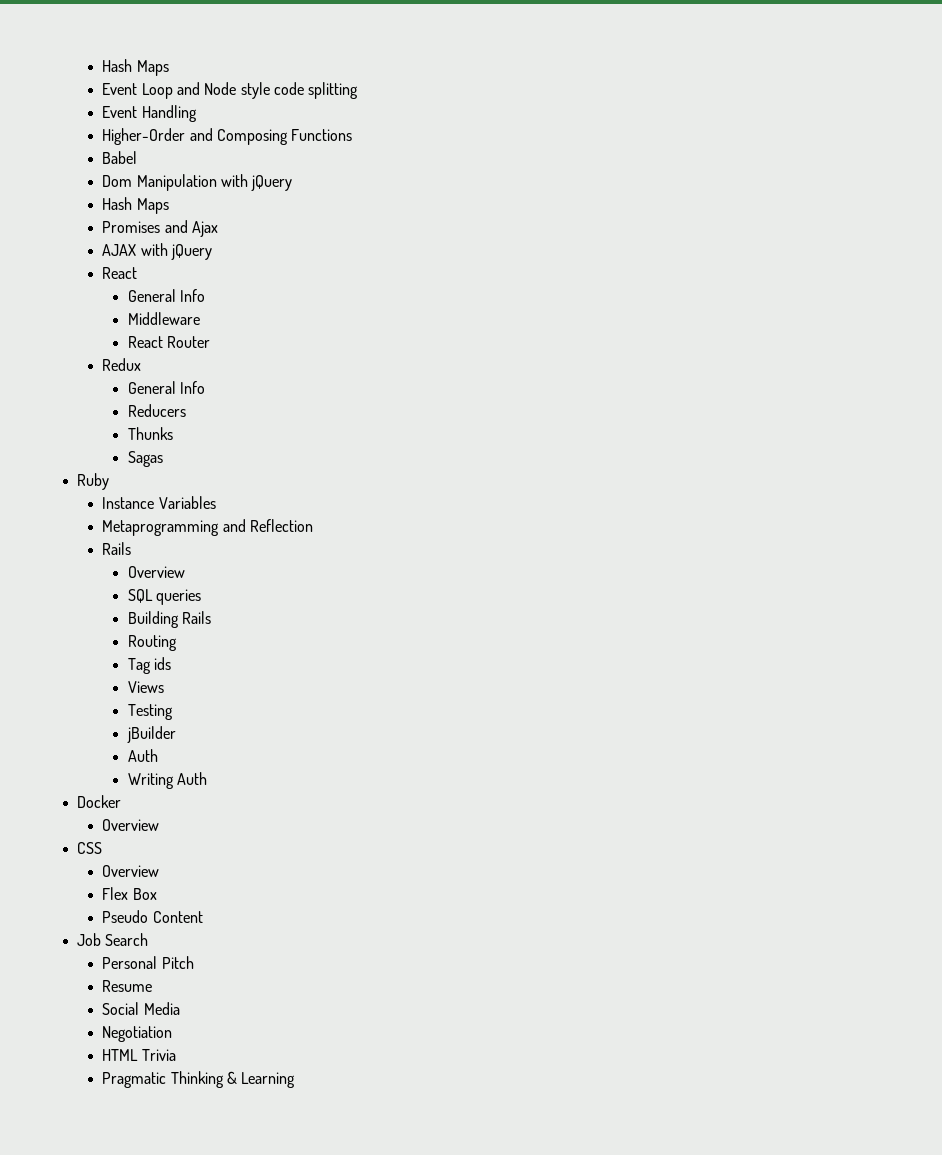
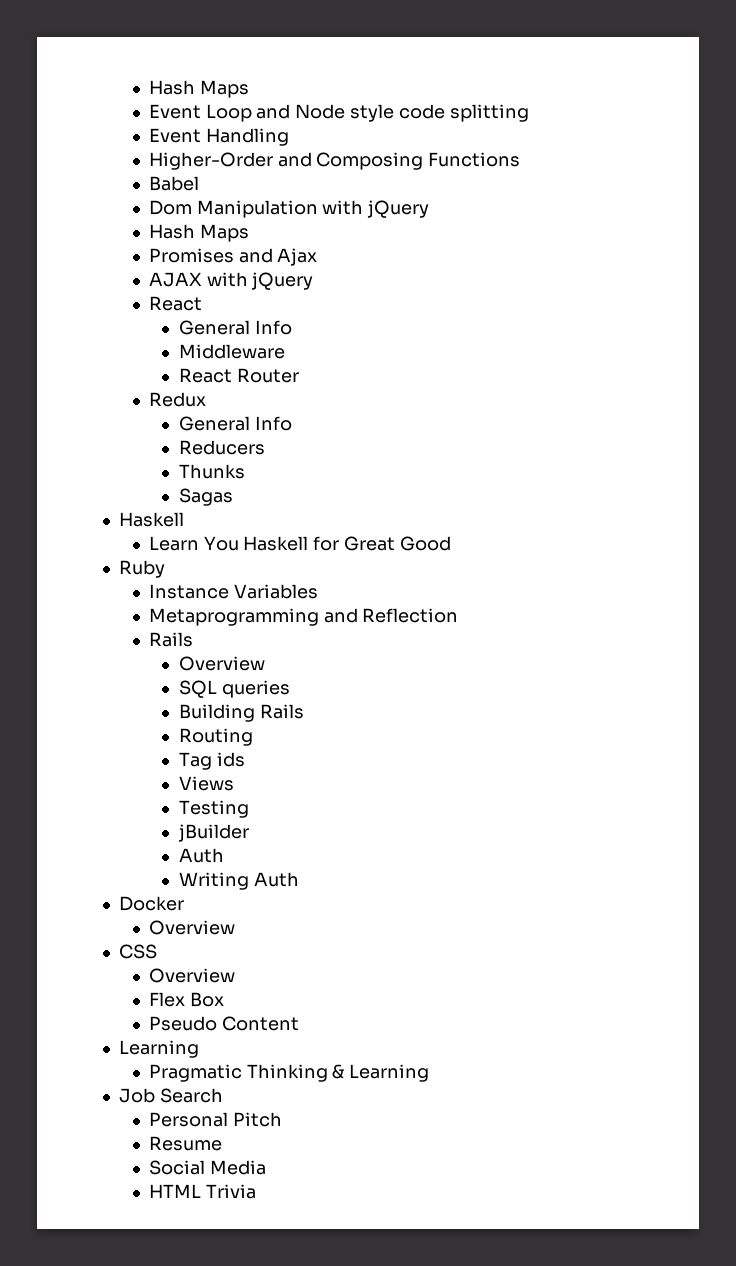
  Sagas
+ Haskell
+ Learn You Haskell for Great Good
  Pseudo Content
+ Learning
+ Pragmatic Thinking & Learning
- Negotiation
- Pragmatic Thinking & Learning

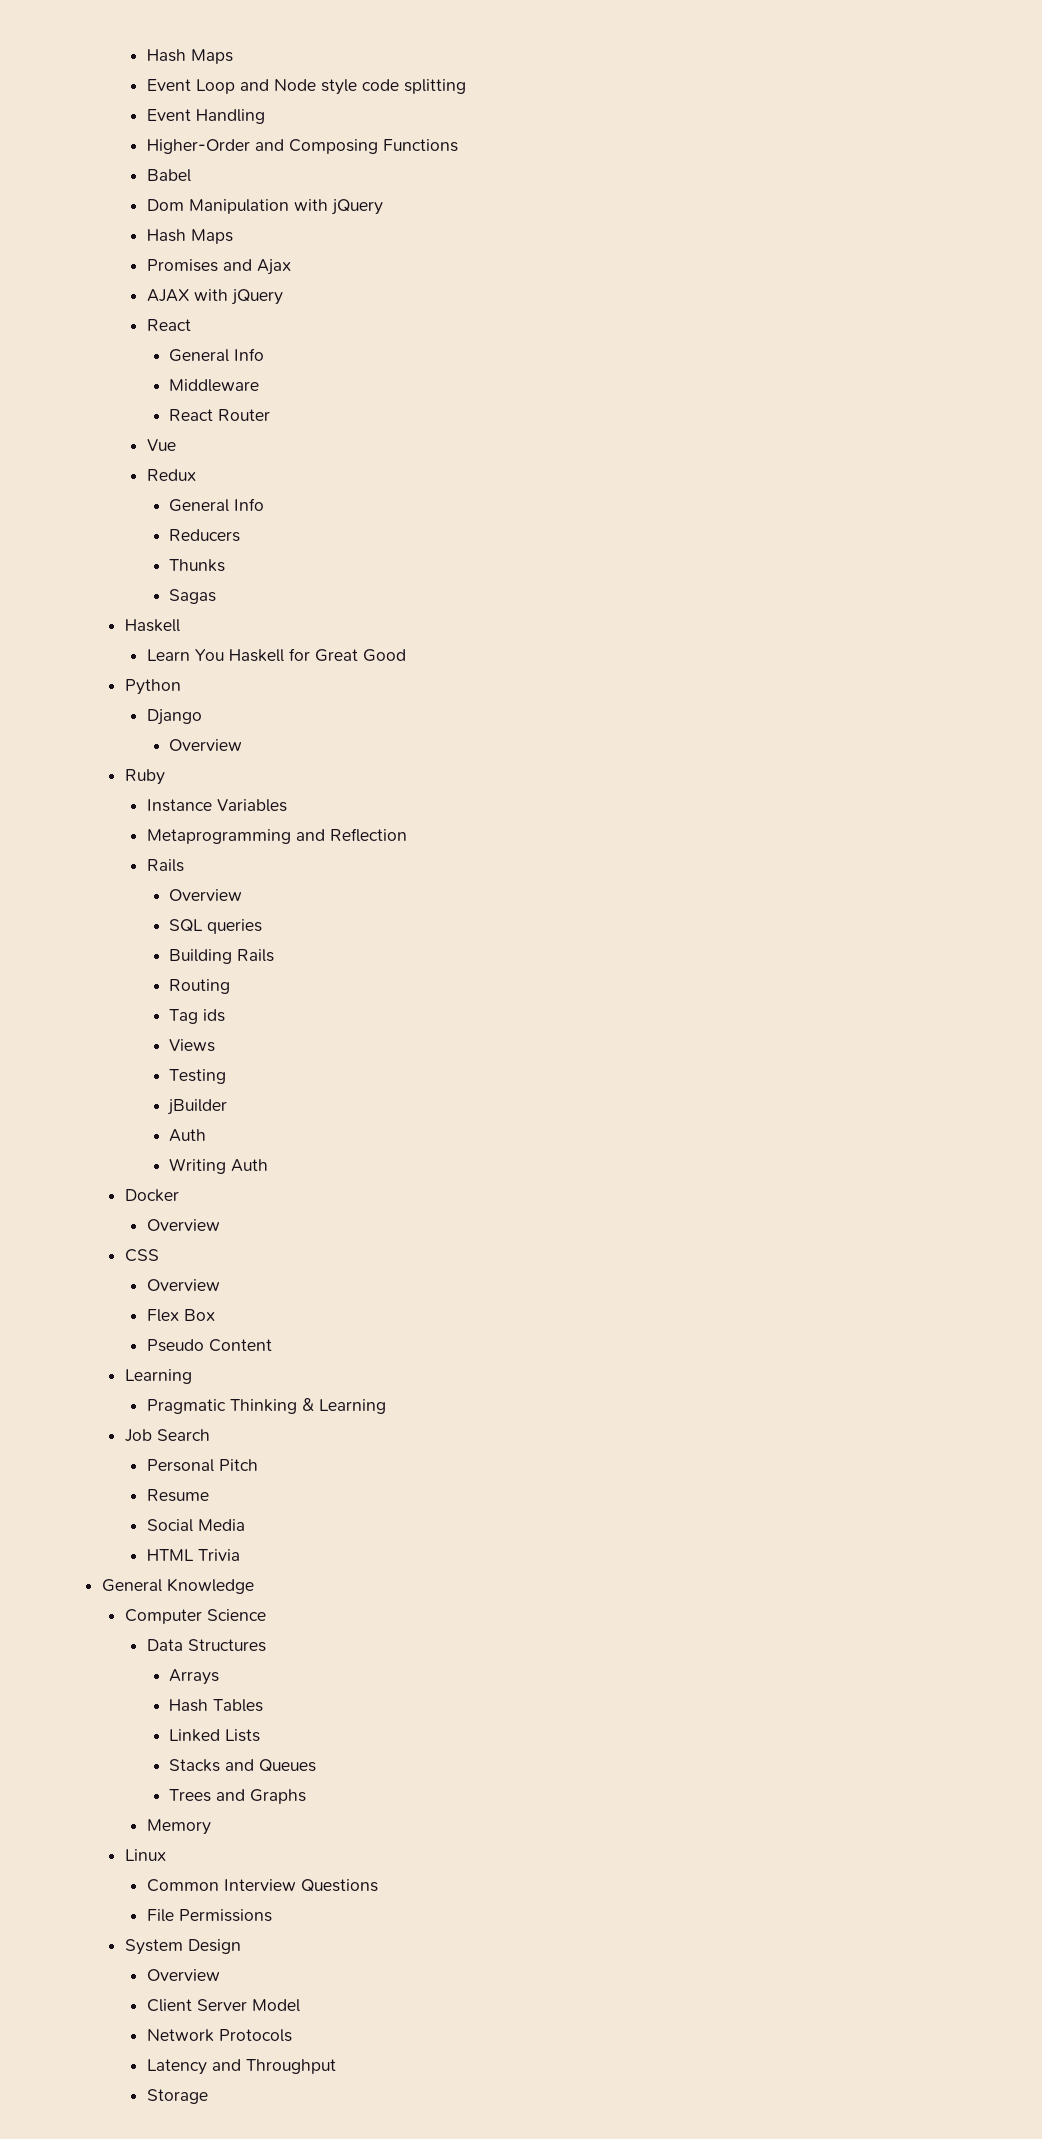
+ Vue
+ Python
+ Django
+ Overview
+ General Knowledge
+ Computer Science
+ Data Structures
+ Arrays
+ Hash Tables
+ Linked Lists
+ Stacks and Queues
+ Trees and Graphs
+ Memory
+ Linux
+ Common Interview Questions
+ File Permissions
+ System Design
+ Overview
+ Client Server Model
+ Network Protocols
+ Latency and Throughput
+ Storage

